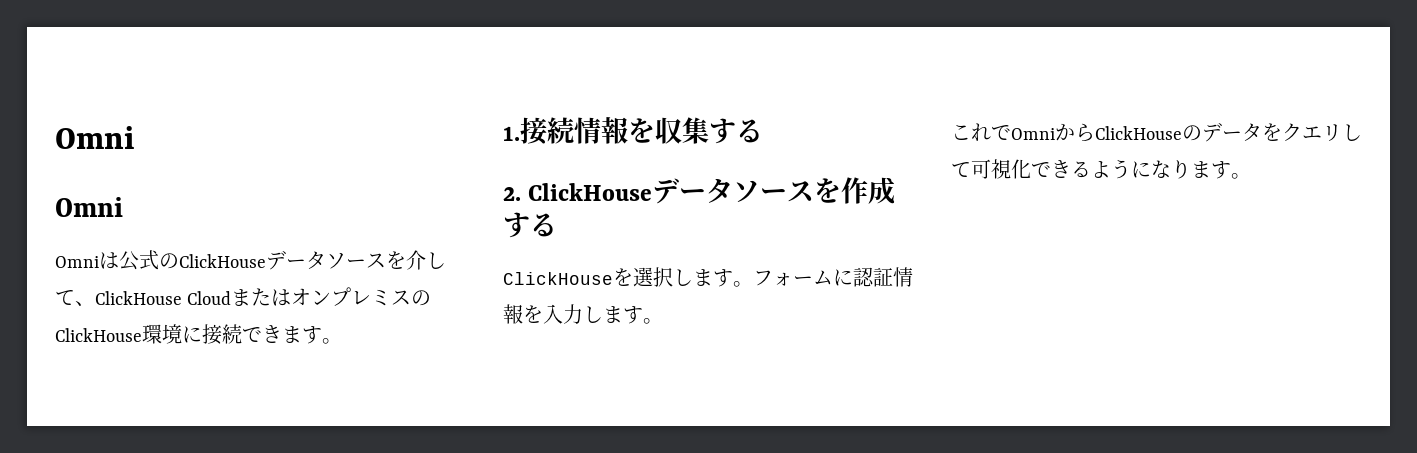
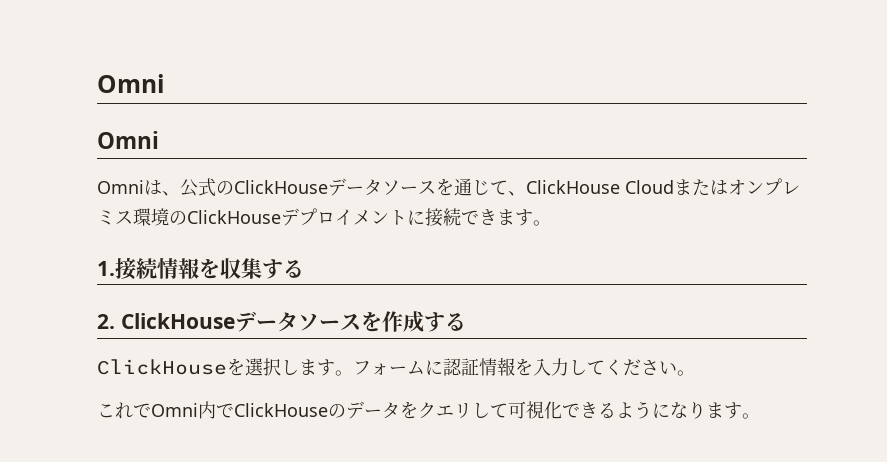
- Omniは公式のClickHouseデータソースを介して、ClickHouse CloudまたはオンプレミスのClickHouse環境に接続できます。
+ Omniは、公式のClickHouseデータソースを通じて、ClickHouse Cloudまたはオンプレミス環境のClickHouseデプロイメントに接続できます。
- フォームに認証情報を入力します。
+ フォームに認証情報を入力してください。
- これでOmniからClickHouseのデータをクエリして可視化できるようになります。
+ これでOmni内でClickHouseのデータをクエリして可視化できるようになります。

